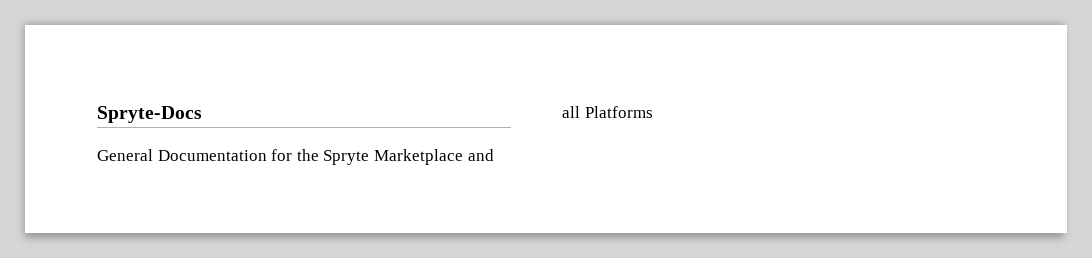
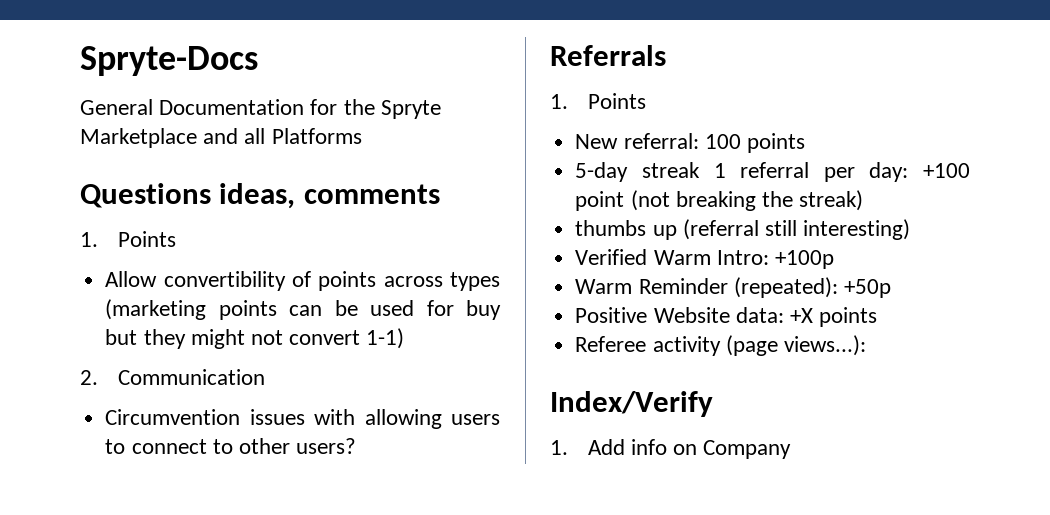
+ Questions ideas, comments
+ 1. Points
+ Allow convertibility of points across types (marketing points can be used for buy but they might not convert 1-1)
+ 2. Communication
+ Circumvention issues with allowing users to connect to other users?
+ Referrals
+ 1. Points
+ New referral: 100 points
+ 5-day streak 1 referral per day: +100 point (not breaking the streak)
+ thumbs up (referral still interesting)
+ Verified Warm Intro: +100p
+ Warm Reminder (repeated): +50p
+ Positive Website data: +X points
+ Referee activity (page views...):
+ Index/Verify
+ 1. Add info on Company

